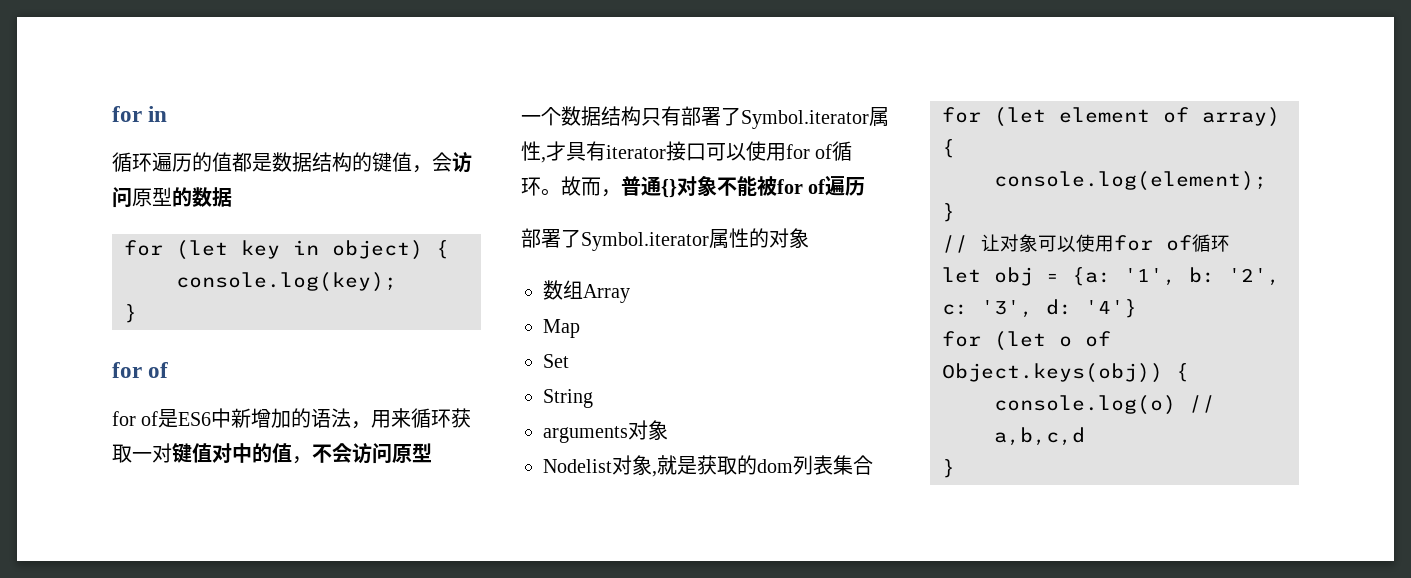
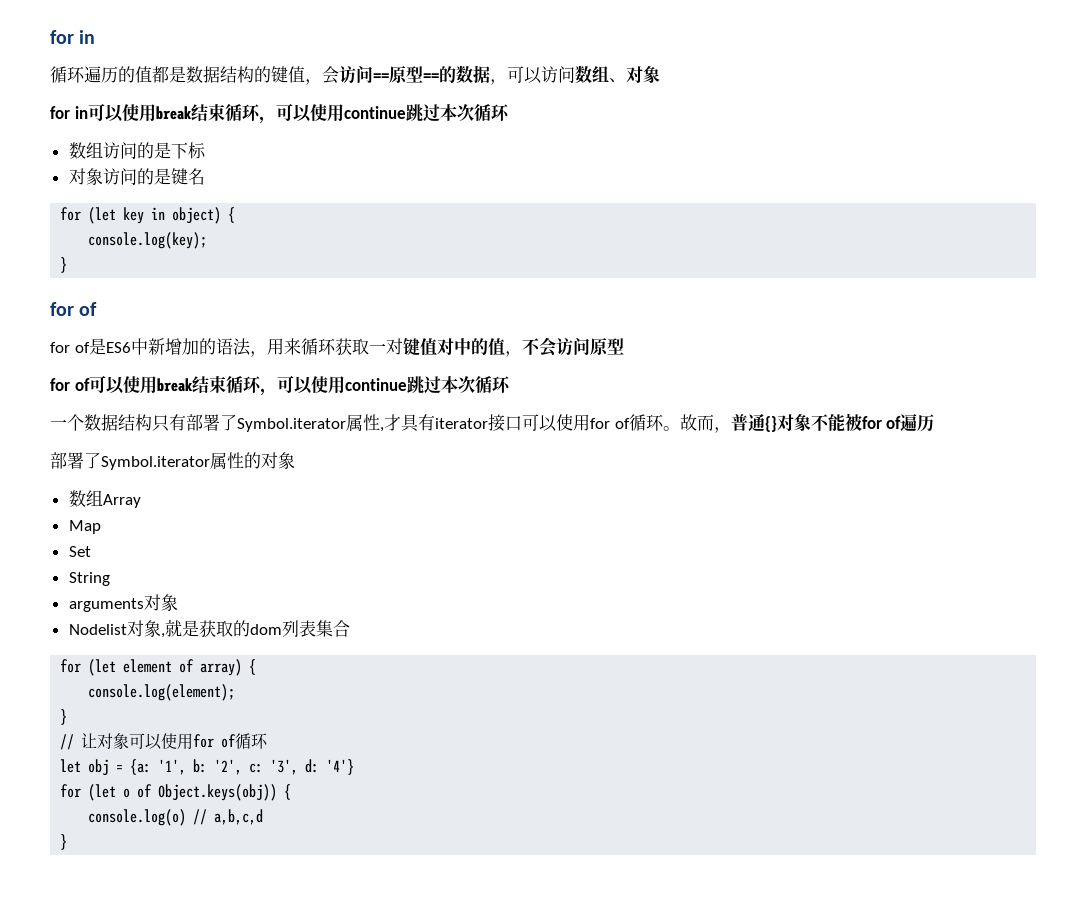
- 循环遍历的值都是数据结构的键值，会访问原型的数据
+ 循环遍历的值都是数据结构的键值，会访问==原型==的数据，可以访问数组、对象
+ for in可以使用break结束循环，可以使用continue跳过本次循环
+ 数组访问的是下标
+ 对象访问的是键名
+ for of可以使用break结束循环，可以使用continue跳过本次循环

